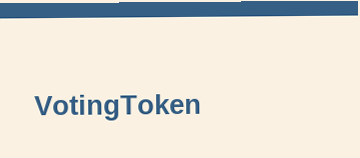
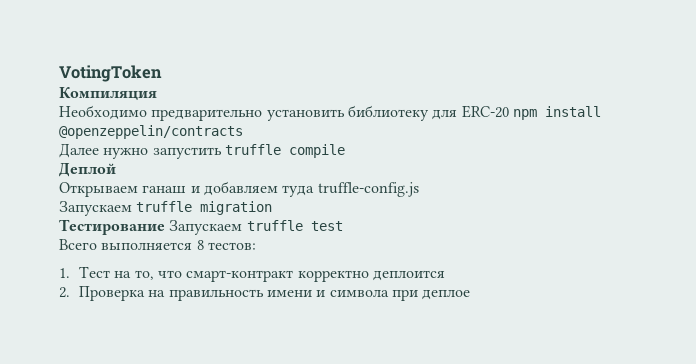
+ Компиляция
+ Необходимо предварительно установить библиотеку для ERC-20 npm install @openzeppelin/contracts
+ Далее нужно запустить truffle compile
+ Деплой
+ Открываем ганаш и добавляем туда truffle-config.js
+ Запускаем truffle migration
+ Тестирование Запускаем truffle test
+ Всего выполняется 8 тестов:
+ 1. Тест на то, что смарт-контракт корректно деплоится
+ 2. Проверка на правильность имени и символа при деплое

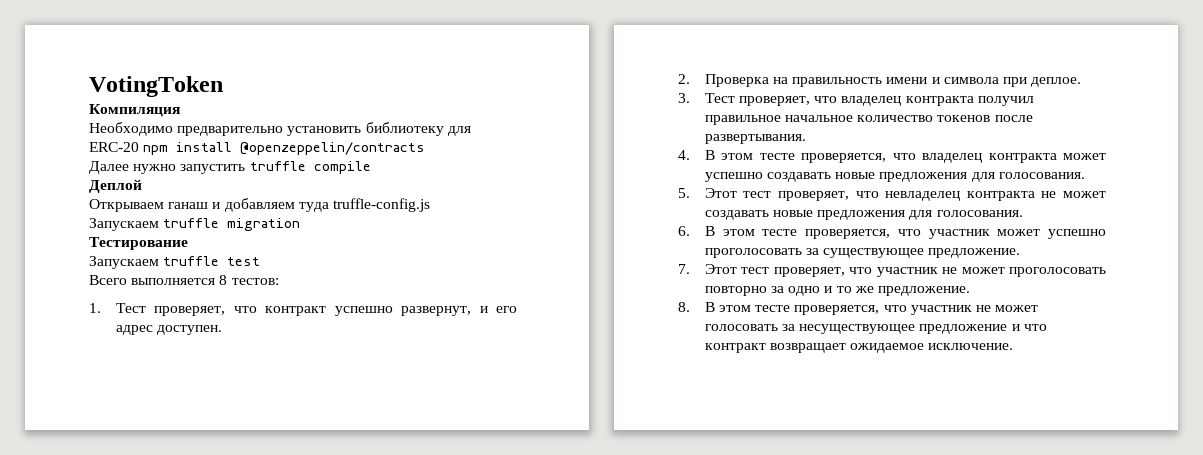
- Тестирование Запускаем truffle test
+ Тестирование
+ Запускаем truffle test
- 1. Тест на то, что смарт-контракт корректно деплоится
+ 1. Тест проверяет, что контракт успешно развернут, и его адрес доступен.
- 2. Проверка на правильность имени и символа при деплое
+ 2. Проверка на правильность имени и символа при деплое.
+ 3. Тест проверяет, что владелец контракта получил правильное начальное количество токенов после развертывания.
+ 4. В этом тесте проверяется, что владелец контракта может успешно создавать новые предложения для голосования.
+ 5. Этот тест проверяет, что невладелец контракта не может создавать новые предложения для голосования.
+ 6. В этом тесте проверяется, что участник может успешно проголосовать за существующее предложение.
+ 7. Этот тест проверяет, что участник не может проголосовать повторно за одно и то же предложение.
+ 8. В этом тесте проверяется, что участник не может голосовать за несуществующее предложение и что контракт возвращает ожидаемое исключение.

